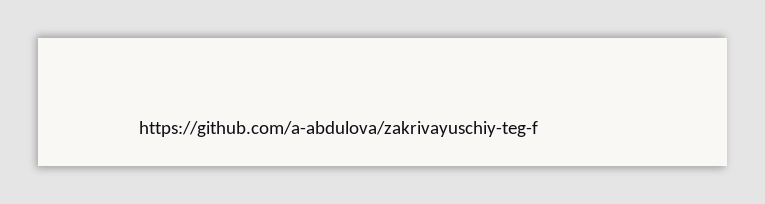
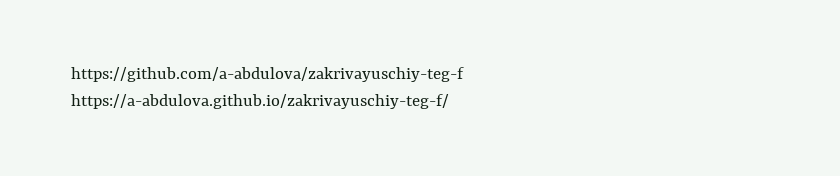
- https://github.com/a-abdulova/zakrivayuschiy-teg-f
+ https://github.com/a-abdulova/zakrivayuschiy-teg-f https://a-abdulova.github.io/zakrivayuschiy-teg-f/

